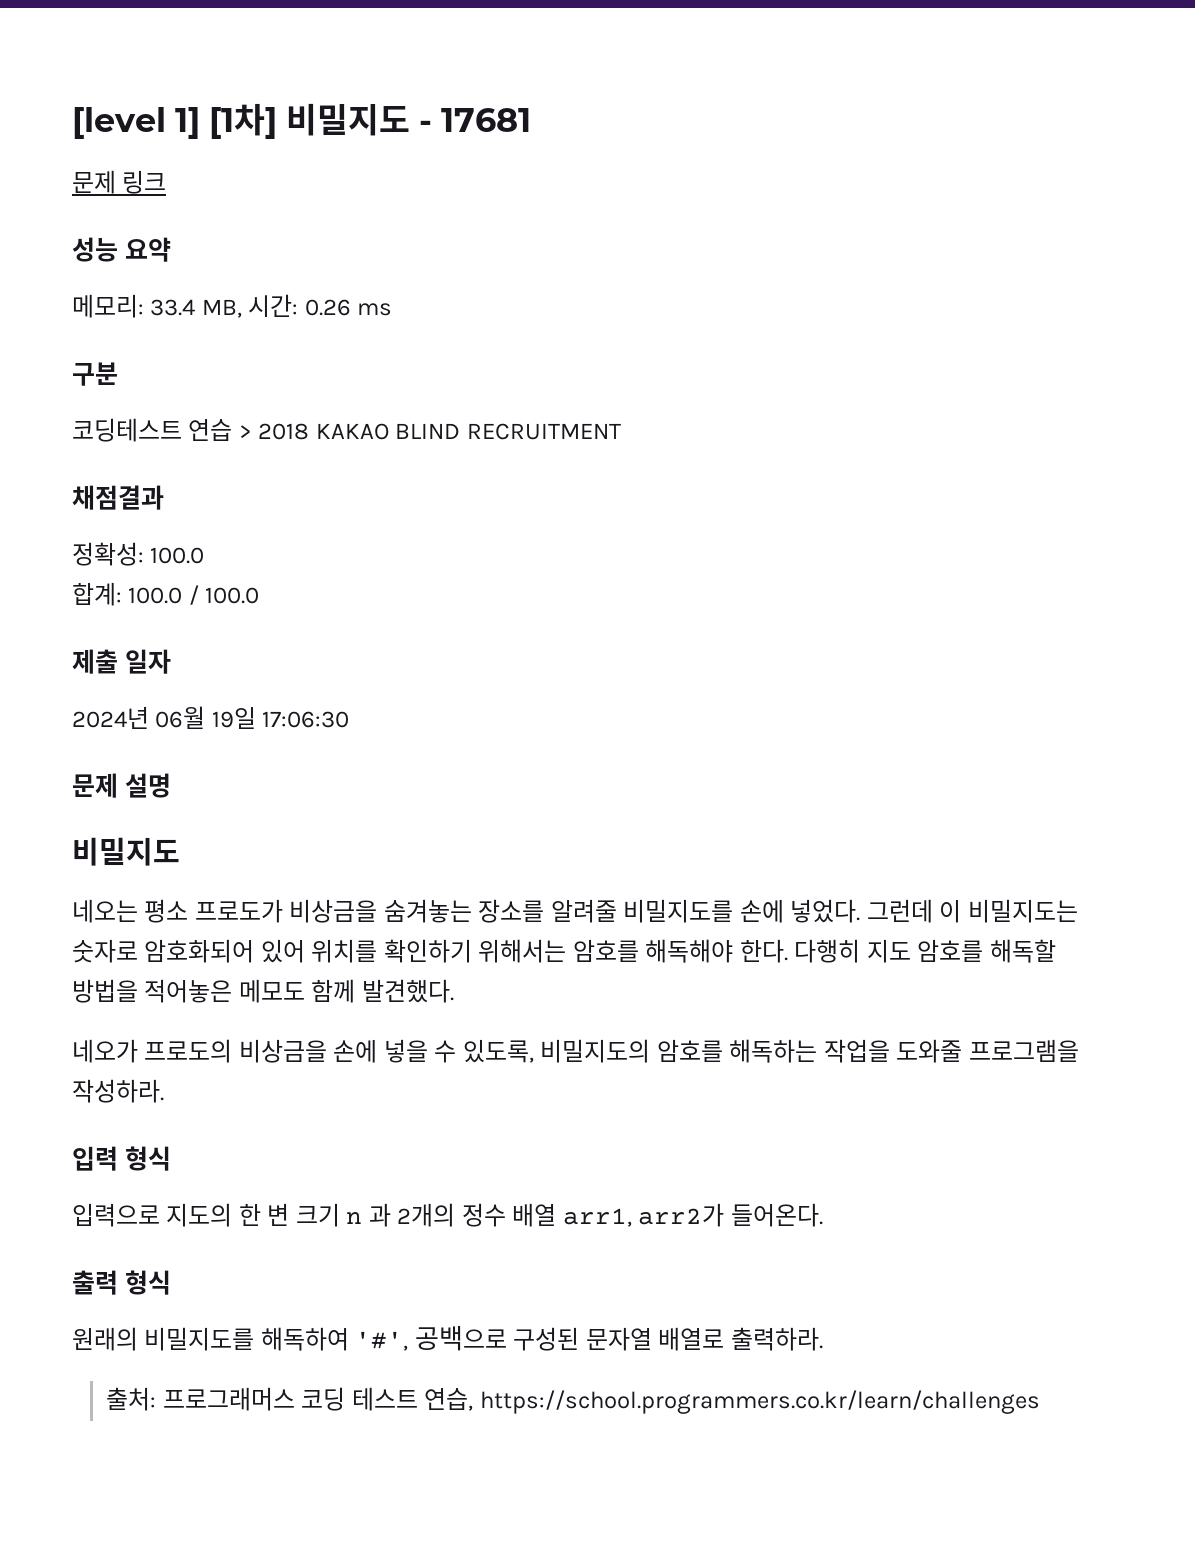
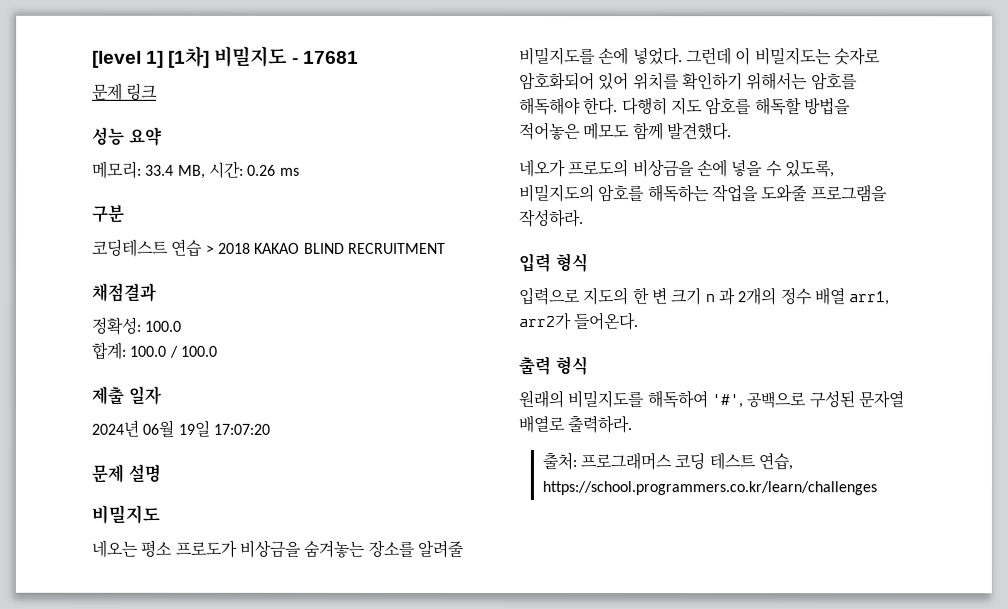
- 2024년 06월 19일 17:06:30
+ 2024년 06월 19일 17:07:20

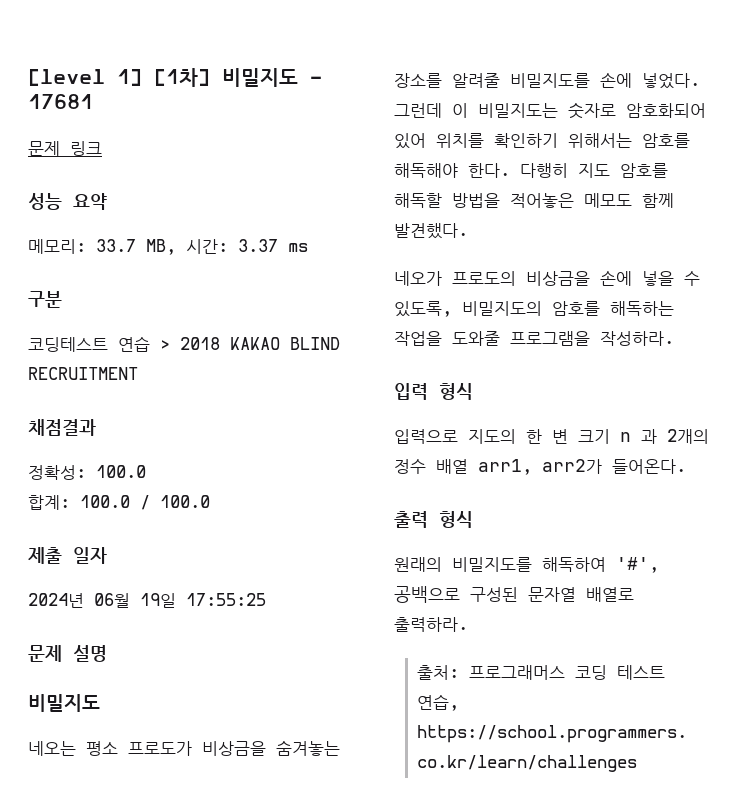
- 메모리: 33.4 MB, 시간: 0.26 ms
+ 메모리: 33.7 MB, 시간: 3.37 ms
- 2024년 06월 19일 17:07:20
+ 2024년 06월 19일 17:55:25

